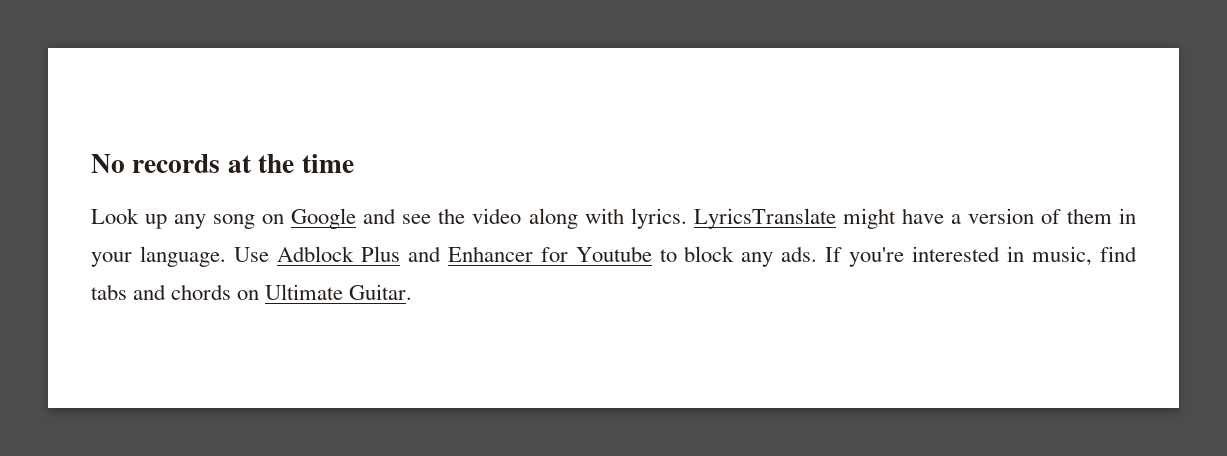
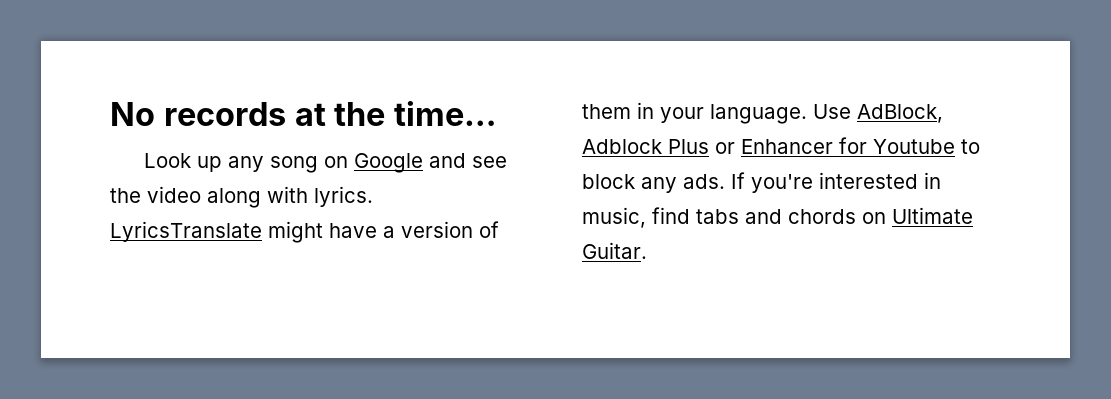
- No records at the time
+ No records at the time…
- Use Adblock Plus and Enhancer for Youtube to block any ads.
+ Use AdBlock, Adblock Plus or Enhancer for Youtube to block any ads.

